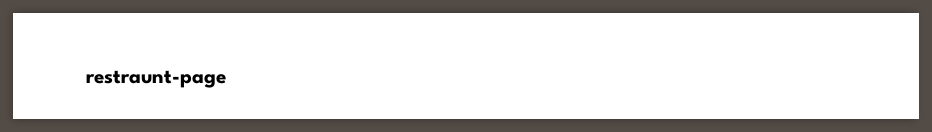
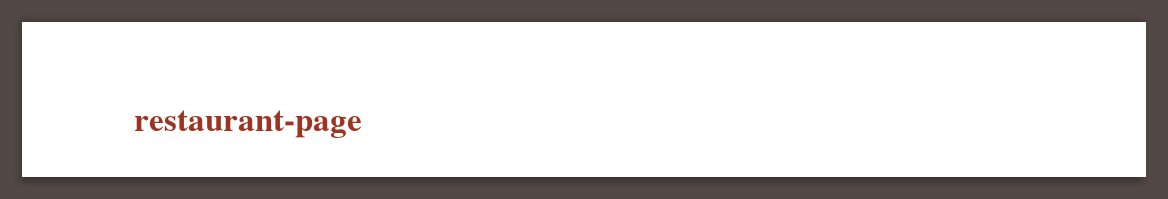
- restraunt-page
+ restaurant-page

